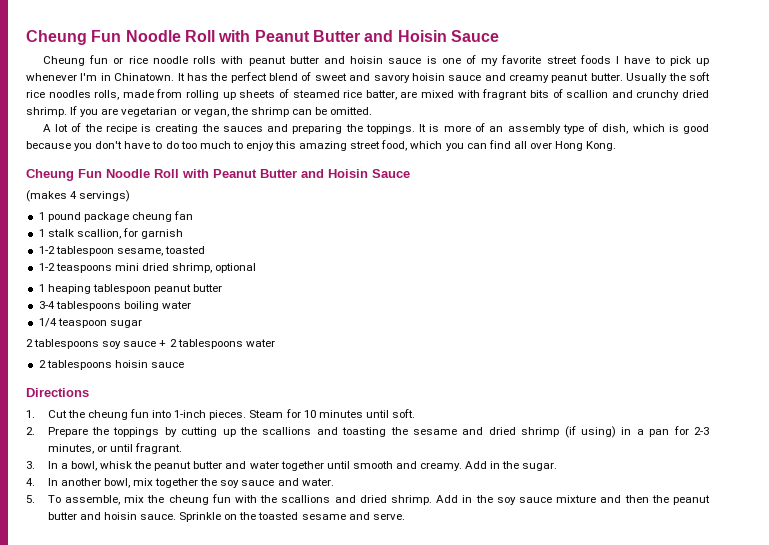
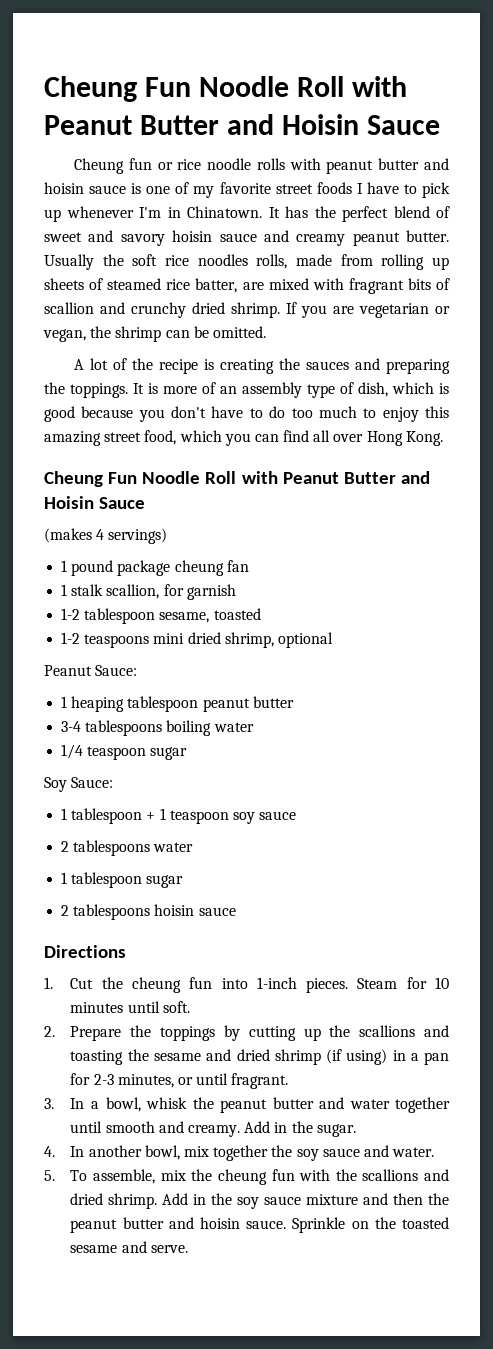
+ Peanut Sauce:
- 2 tablespoons soy sauce + 2 tablespoons water
+ Soy Sauce:
+ 1 tablespoon + 1 teaspoon soy sauce
+ 2 tablespoons water
+ 1 tablespoon sugar

